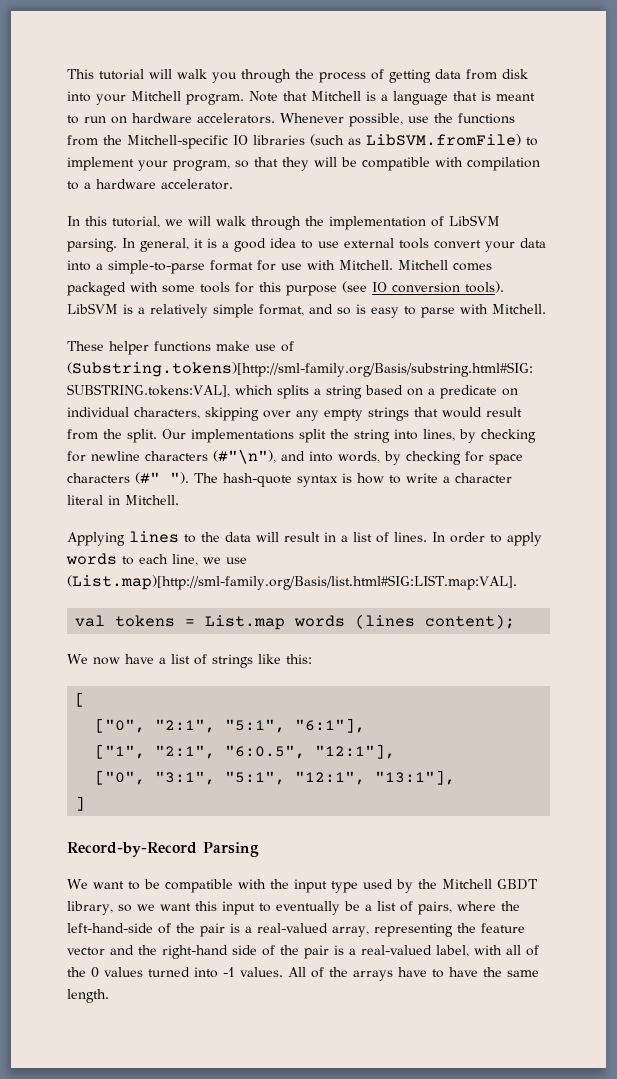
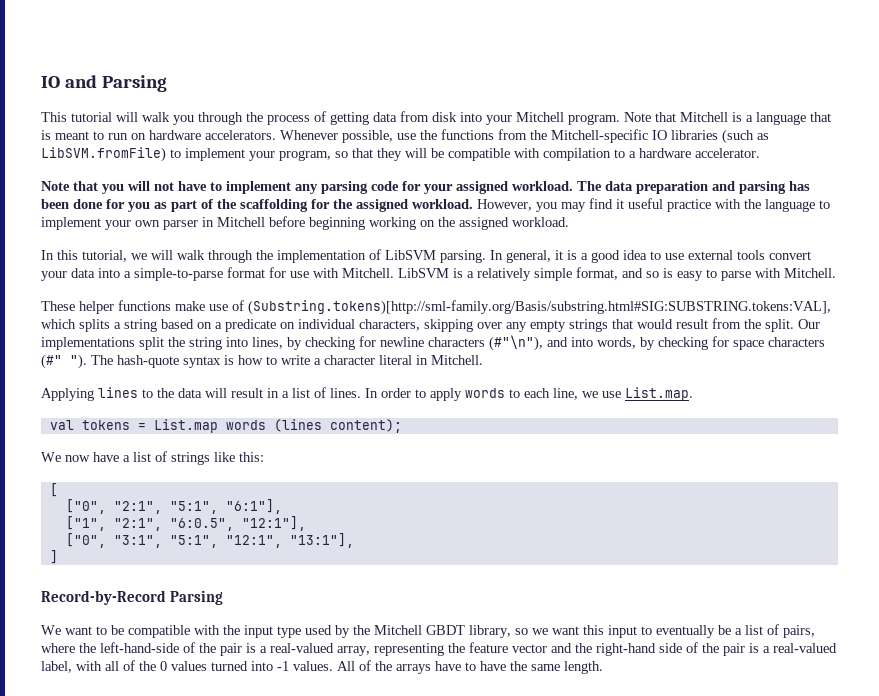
+ IO and Parsing
+ Note that you will not have to implement any parsing code for your assigned workload. The data preparation and parsing has been done for you as part of the scaffolding for the assigned workload. However, you may find it useful practice with the language to implement your own parser in Mitchell before beginning working on the assigned workload.
- Mitchell comes packaged with some tools for this purpose (see IO conversion tools).
- In order to apply words to each line, we use (List.map)[http://sml-family.org/Basis/list.html#SIG:LIST.map:VAL].
+ In order to apply words to each line, we use List.map.

